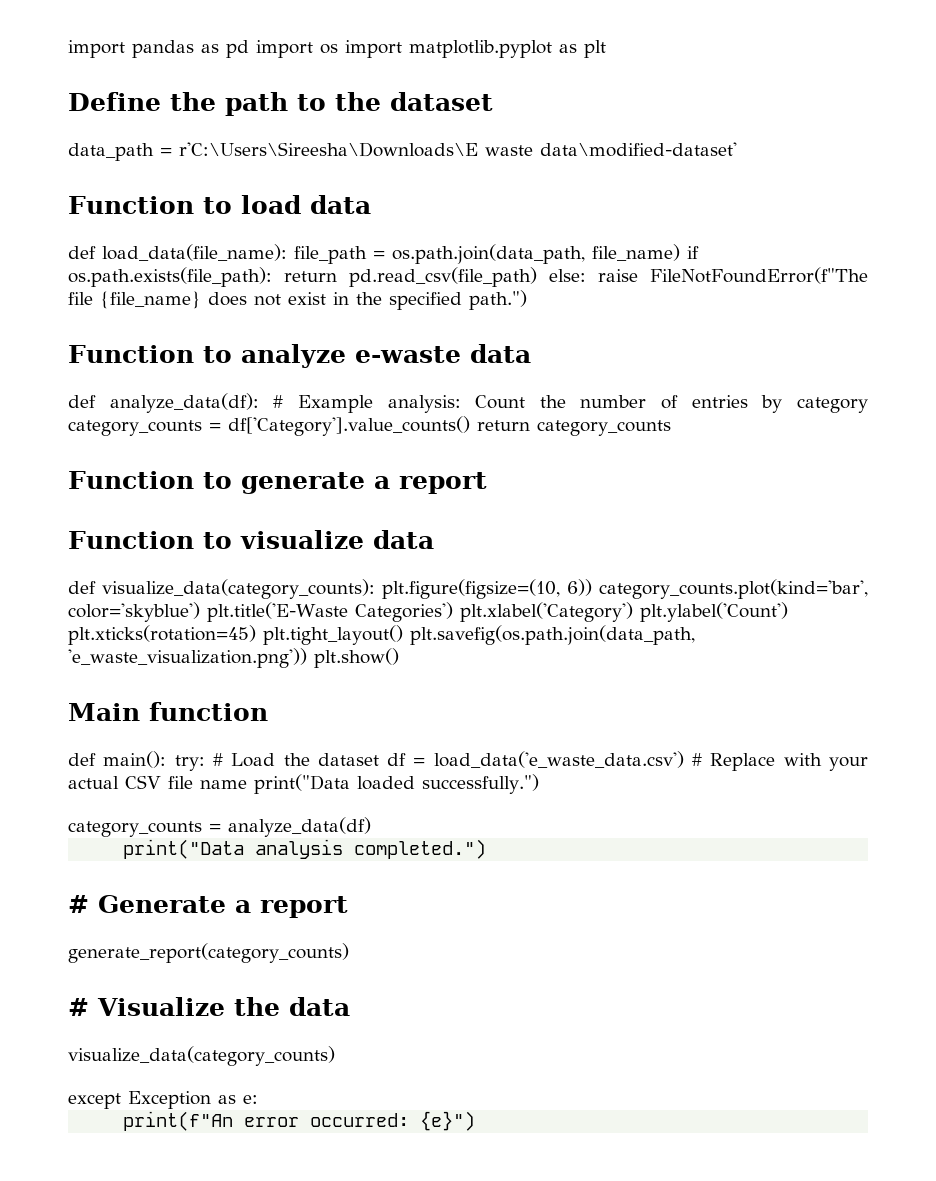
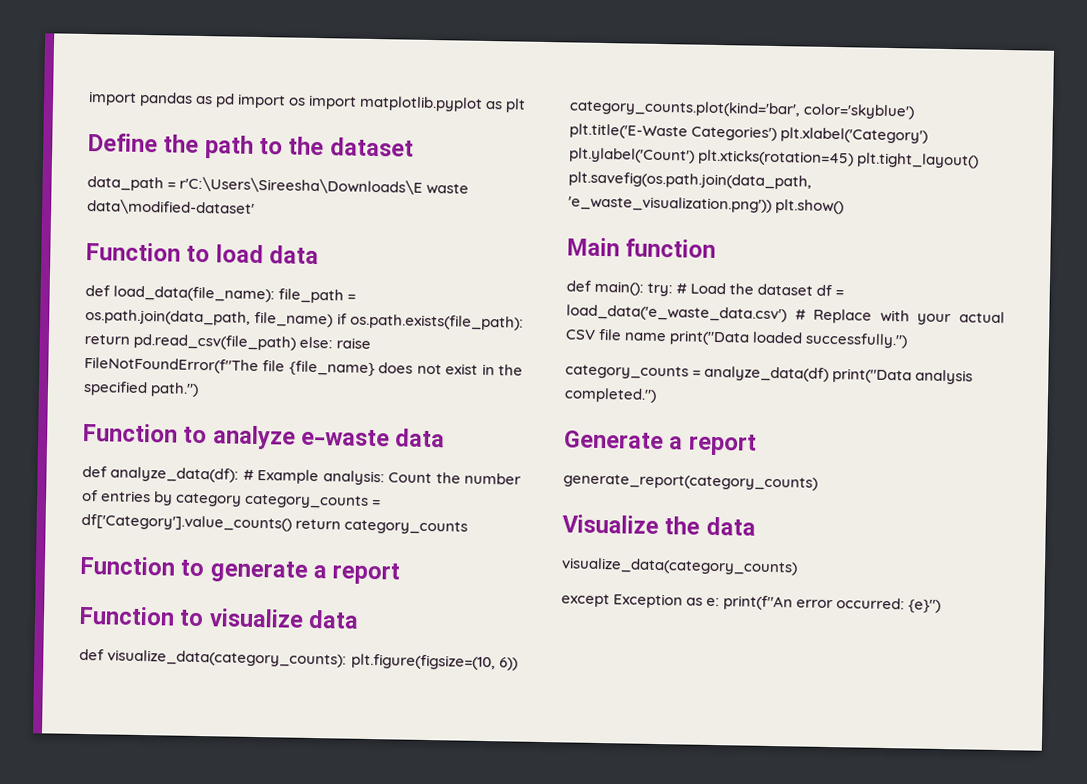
- category_counts = analyze_data(df)
- print("Data analysis completed.")
+ category_counts = analyze_data(df) print("Data analysis completed.")
- # Generate a report
+ Generate a report
- # Visualize the data
+ Visualize the data
- except Exception as e:
- print(f"An error occurred: {e}")
+ except Exception as e: print(f"An error occurred: {e}")

